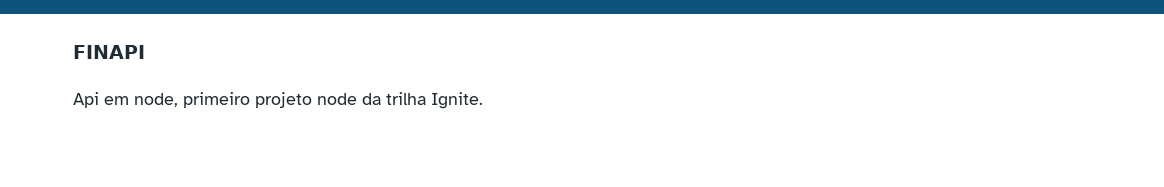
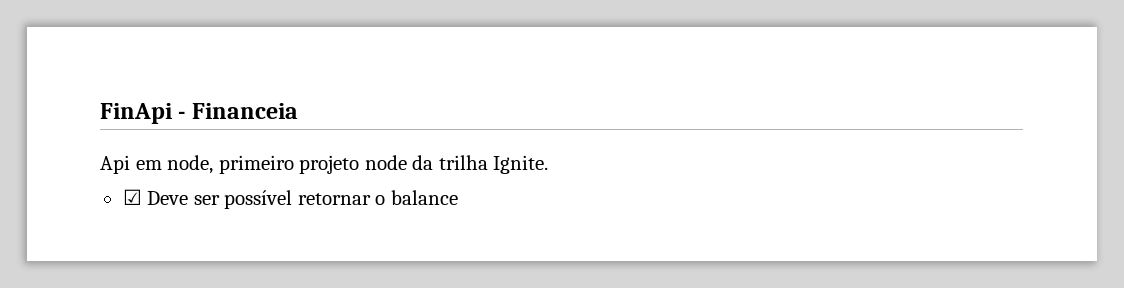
- FINAPI
+ FinApi - Financeia
+ ☑ Deve ser possível retornar o balance

